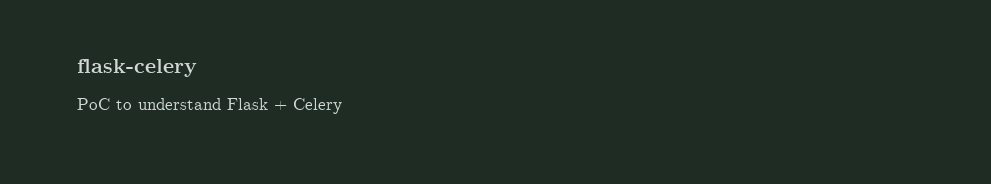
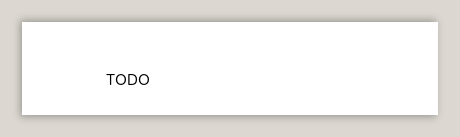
- flask-celery
- PoC to understand Flask + Celery
+ TODO

